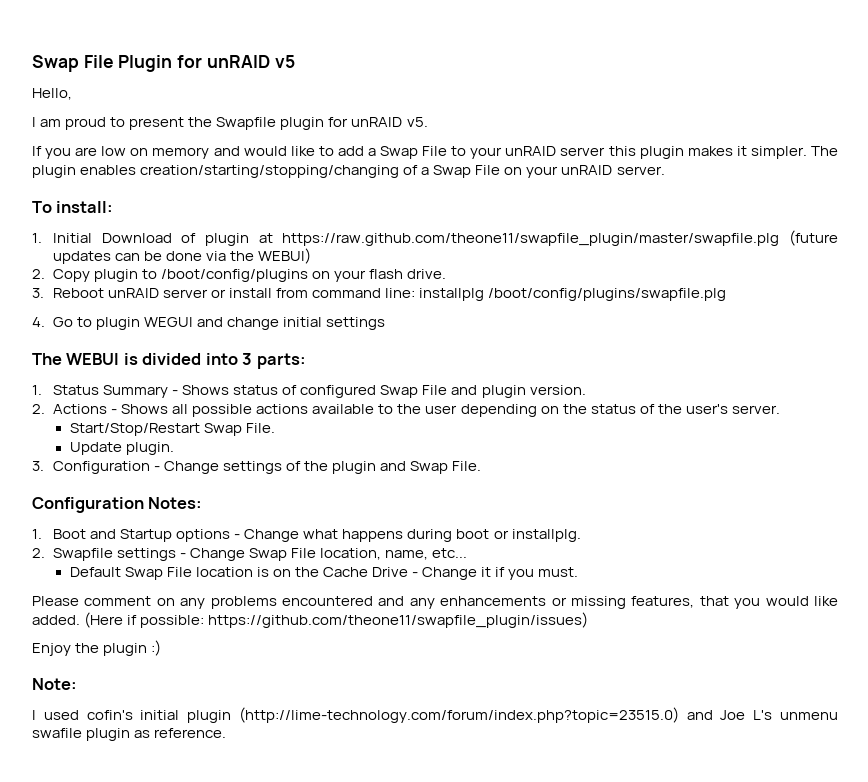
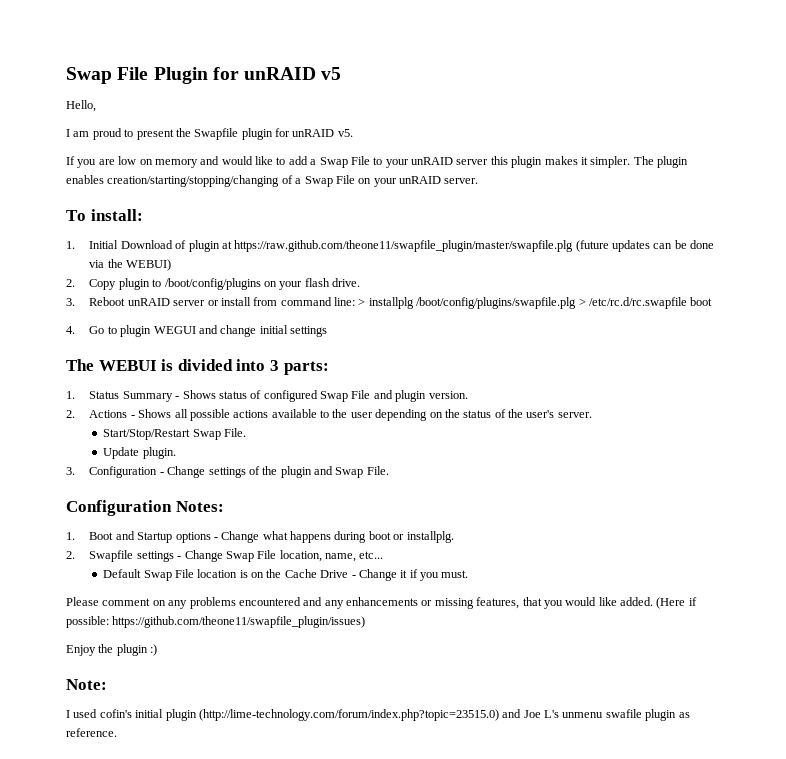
- 3. Reboot unRAID server or install from command line: installplg /boot/config/plugins/swapfile.plg
+ 3. Reboot unRAID server or install from command line: > installplg /boot/config/plugins/swapfile.plg > /etc/rc.d/rc.swapfile boot

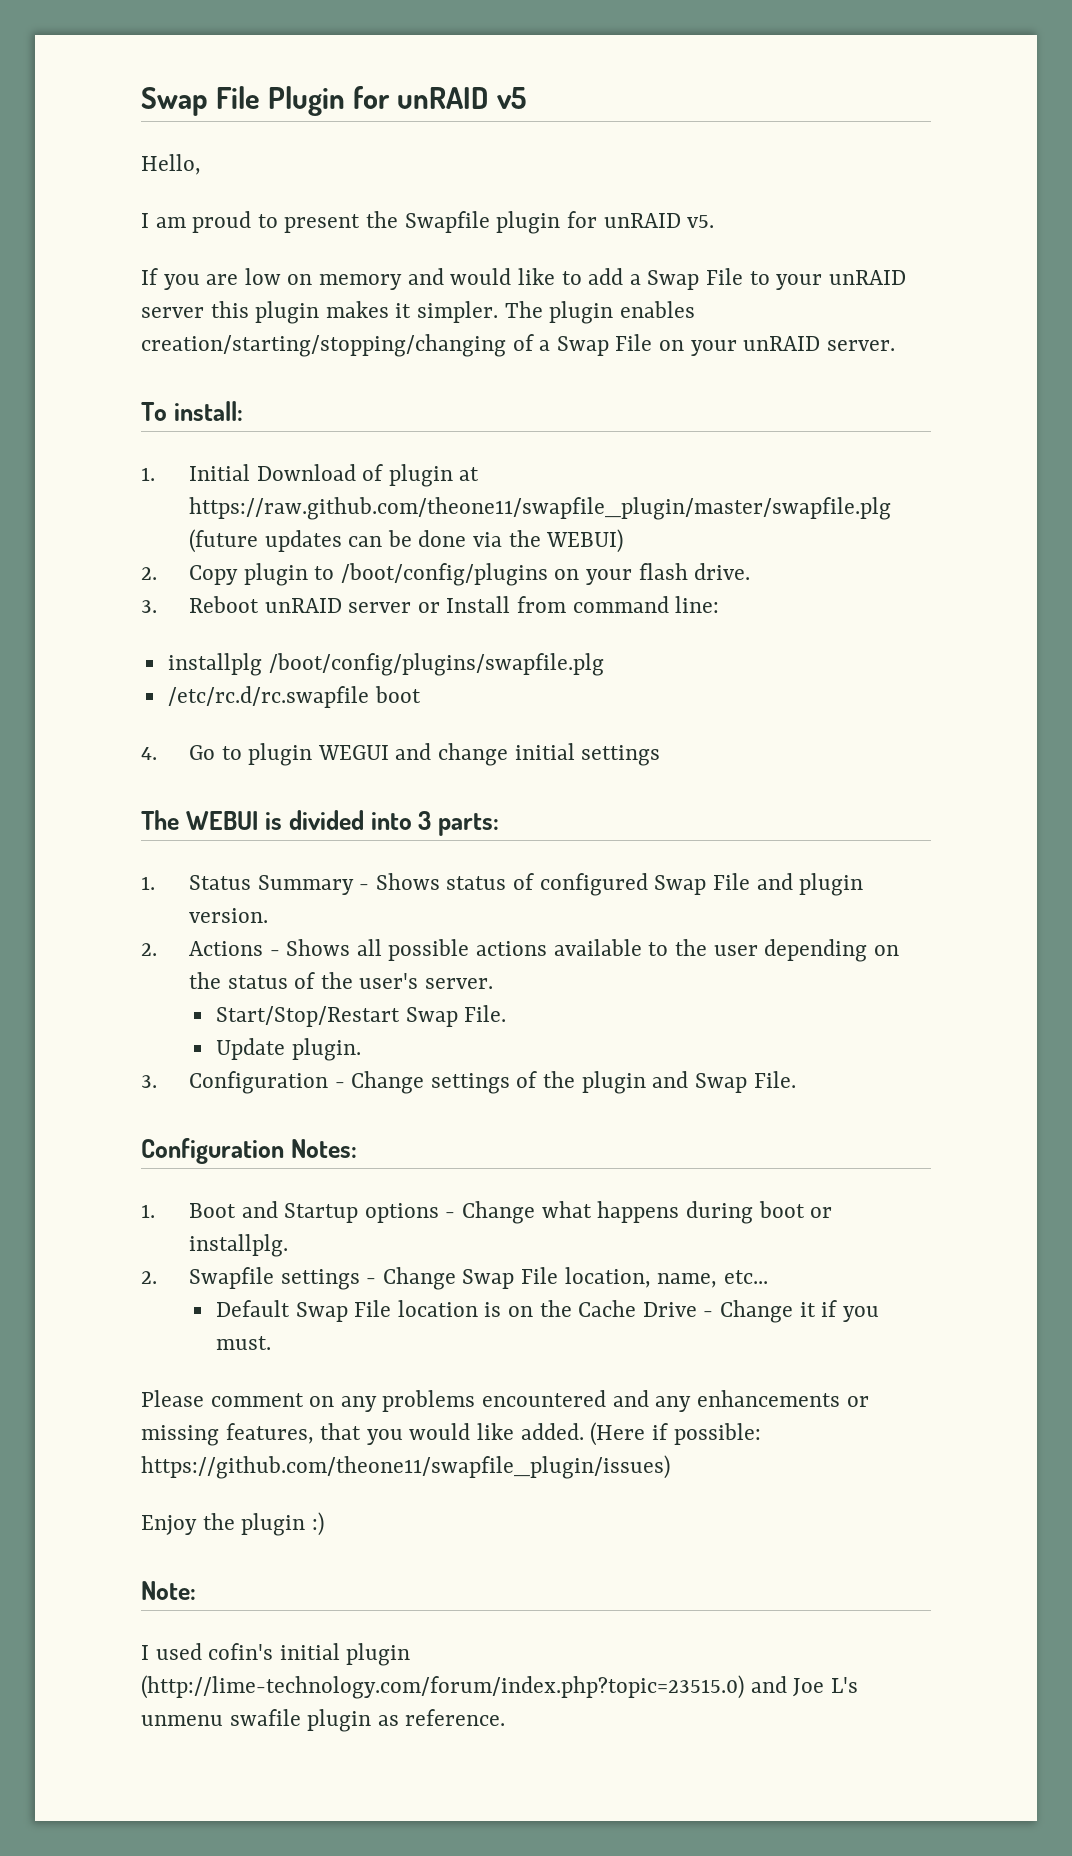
- 3. Reboot unRAID server or install from command line: > installplg /boot/config/plugins/swapfile.plg > /etc/rc.d/rc.swapfile boot
+ 3. Reboot unRAID server or Install from command line:
+ installplg /boot/config/plugins/swapfile.plg
+ /etc/rc.d/rc.swapfile boot

